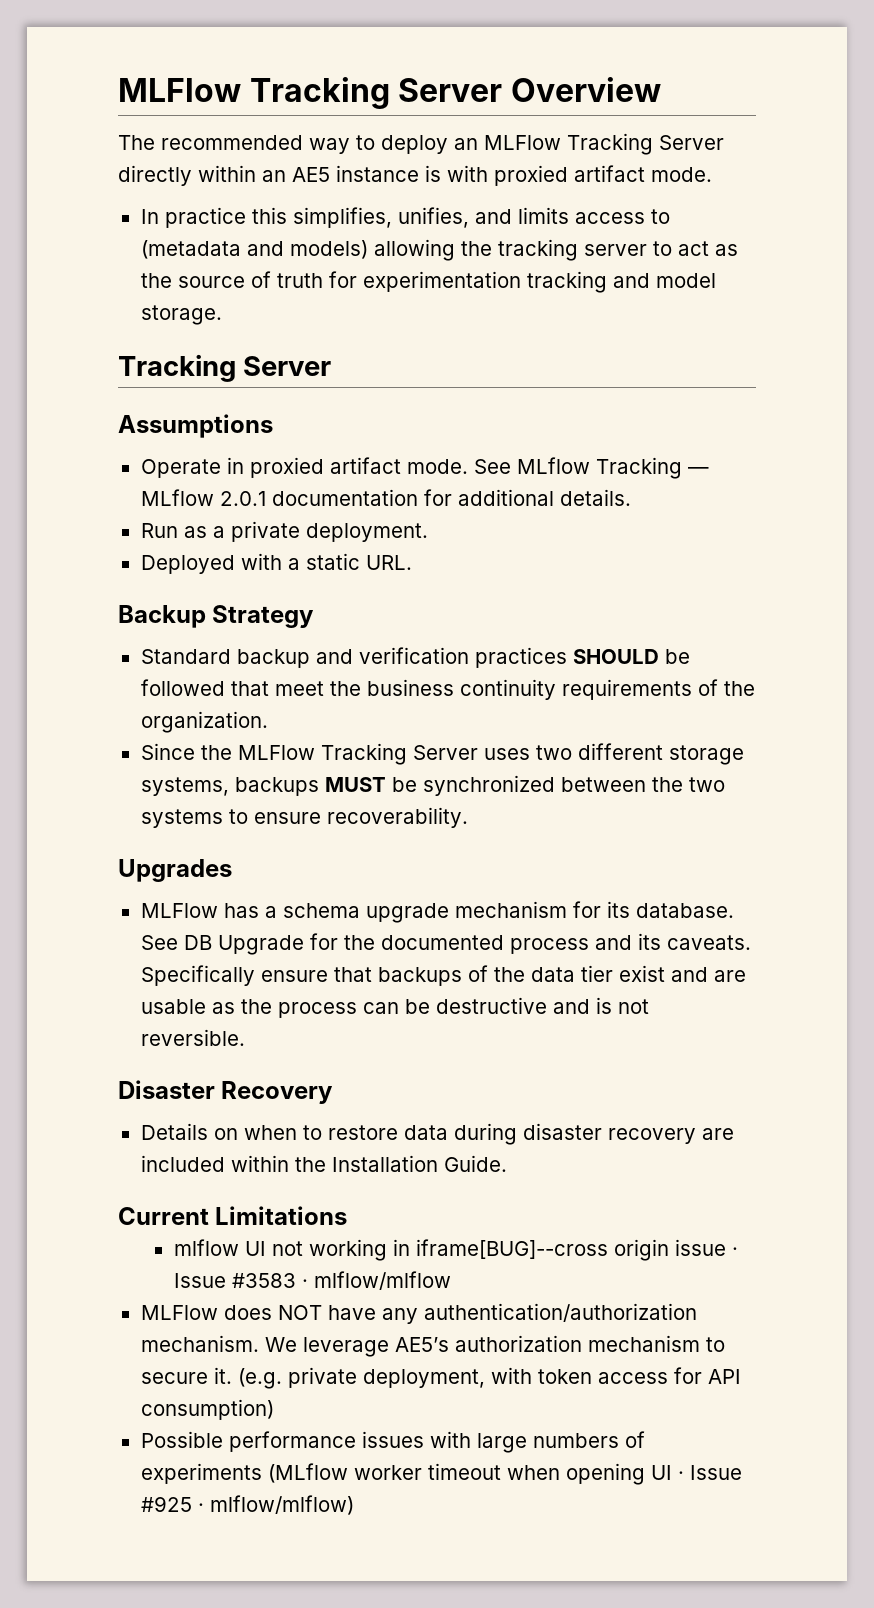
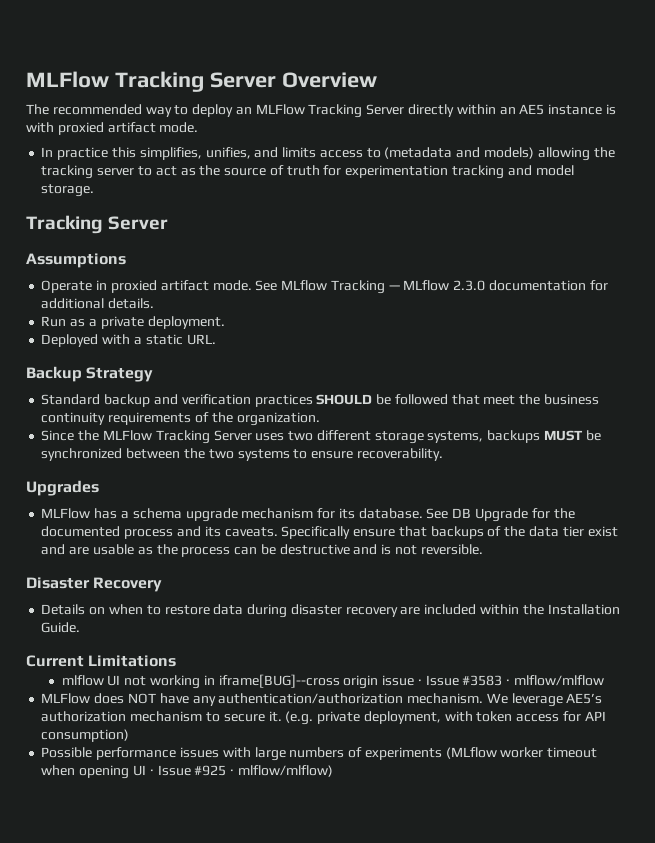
- See MLflow Tracking — MLflow 2.0.1 documentation for additional details.
+ See MLflow Tracking — MLflow 2.3.0 documentation for additional details.

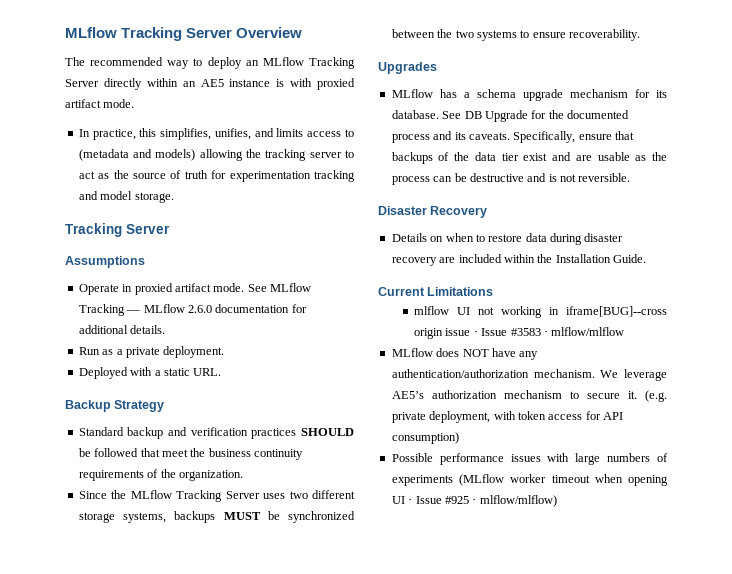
- MLFlow Tracking Server Overview
+ MLflow Tracking Server Overview
- The recommended way to deploy an MLFlow Tracking Server directly within an AE5 instance is with proxied artifact mode.
+ The recommended way to deploy an MLflow Tracking Server directly within an AE5 instance is with proxied artifact mode.
- In practice this simplifies, unifies, and limits access to (metadata and models) allowing the tracking server to act as the source of truth for experimentation tracking and model storage.
+ In practice, this simplifies, unifies, and limits access to (metadata and models) allowing the tracking server to act as the source of truth for experimentation tracking and model storage.
- See MLflow Tracking — MLflow 2.3.0 documentation for additional details.
+ See MLflow Tracking — MLflow 2.6.0 documentation for additional details.
- Since the MLFlow Tracking Server uses two different storage systems, backups MUST be synchronized between the two systems to ensure recoverability.
+ Since the MLflow Tracking Server uses two different storage systems, backups MUST be synchronized between the two systems to ensure recoverability.
- MLFlow has a schema upgrade mechanism for its database.
+ MLflow has a schema upgrade mechanism for its database.
- Specifically ensure that backups of the data tier exist and are usable as the process can be destructive and is not reversible.
+ Specifically, ensure that backups of the data tier exist and are usable as the process can be destructive and is not reversible.
- MLFlow does NOT have any authentication/authorization mechanism.
+ MLflow does NOT have any authentication/authorization mechanism.

